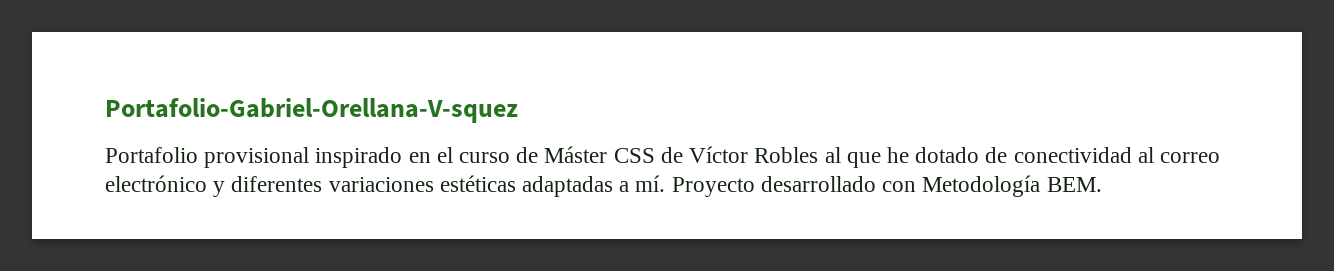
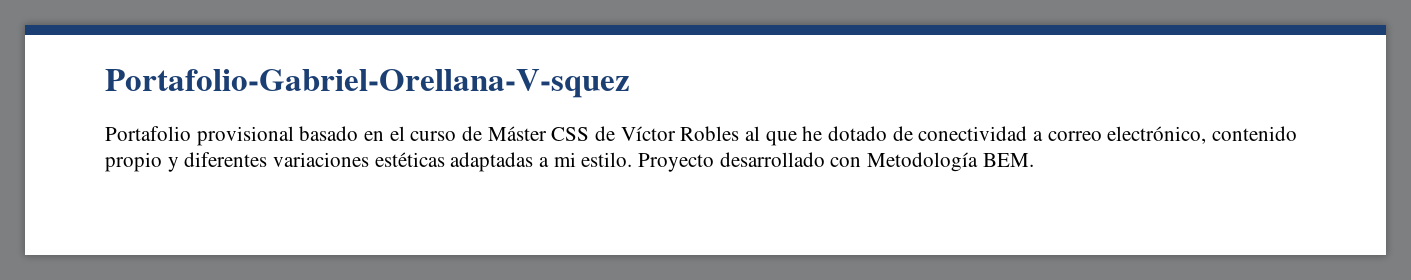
- Portafolio provisional inspirado en el curso de Máster CSS de Víctor Robles al que he dotado de conectividad al correo electrónico y diferentes variaciones estéticas adaptadas a mí.
+ Portafolio provisional basado en el curso de Máster CSS de Víctor Robles al que he dotado de conectividad a correo electrónico, contenido propio y diferentes variaciones estéticas adaptadas a mi estilo.

